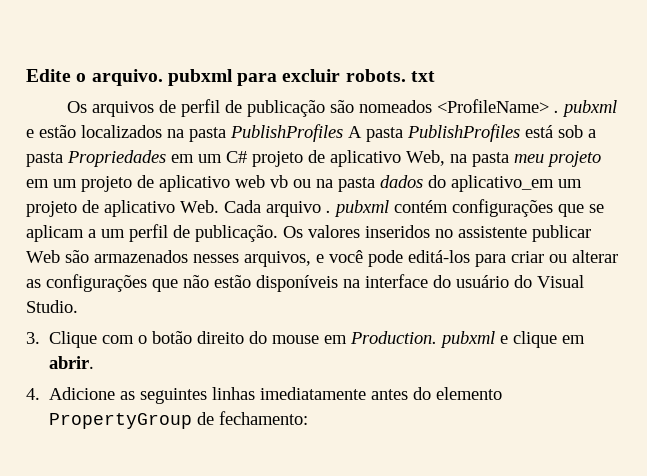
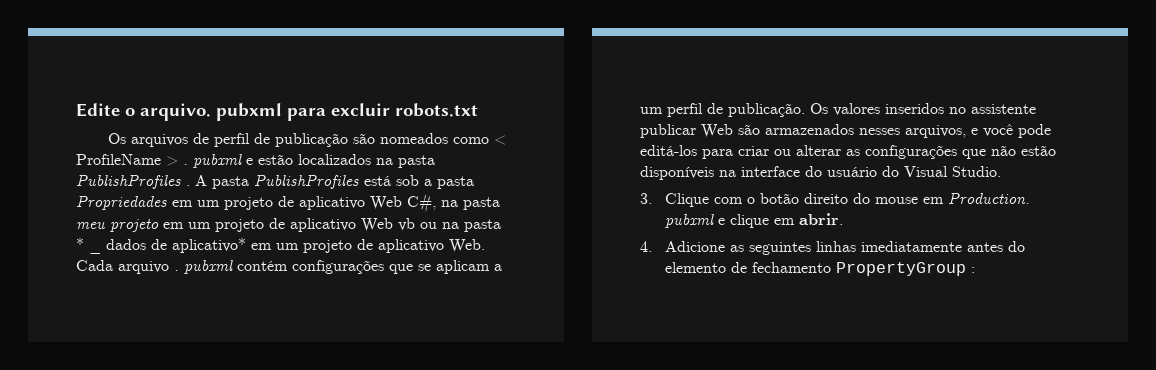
- Edite o arquivo. pubxml para excluir robots. txt
+ Edite o arquivo. pubxml para excluir robots.txt
- Os arquivos de perfil de publicação são nomeados <ProfileName> . pubxml e estão localizados na pasta PublishProfiles A pasta PublishProfiles está sob a pasta Propriedades em um C# projeto de aplicativo Web, na pasta meu projeto em um projeto de aplicativo web vb ou na pasta dados do aplicativo_em um projeto de aplicativo Web. Cada arquivo . pubxml contém configurações que se aplicam a um perfil de publicação.
+ Os arquivos de perfil de publicação são nomeados como < ProfileName > . pubxml e estão localizados na pasta PublishProfiles . A pasta PublishProfiles está sob a pasta Propriedades em um projeto de aplicativo Web C#, na pasta meu projeto em um projeto de aplicativo Web vb ou na pasta * _ dados de aplicativo* em um projeto de aplicativo Web. Cada arquivo . pubxml contém configurações que se aplicam a um perfil de publicação.
- 4. Adicione as seguintes linhas imediatamente antes do elemento PropertyGroup de fechamento:
+ 4. Adicione as seguintes linhas imediatamente antes do elemento de fechamento PropertyGroup :

